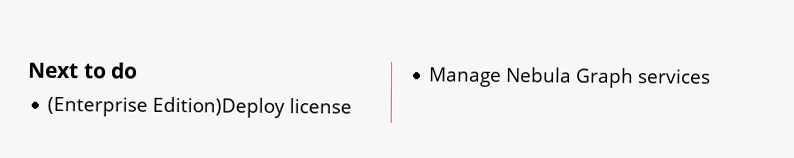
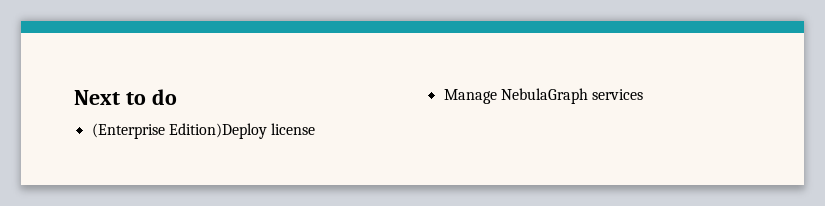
- Manage Nebula Graph services
+ Manage NebulaGraph services

